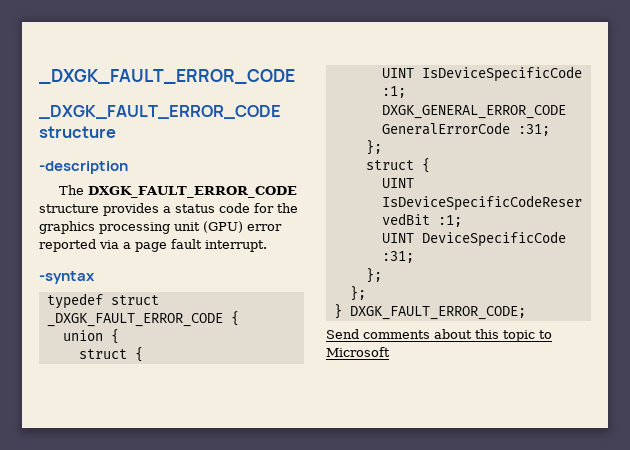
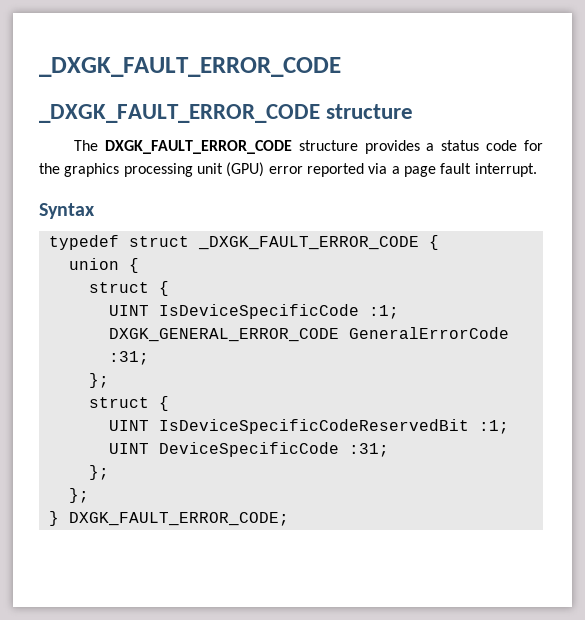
- -description
- -syntax
+ Syntax
- Send comments about this topic to Microsoft

